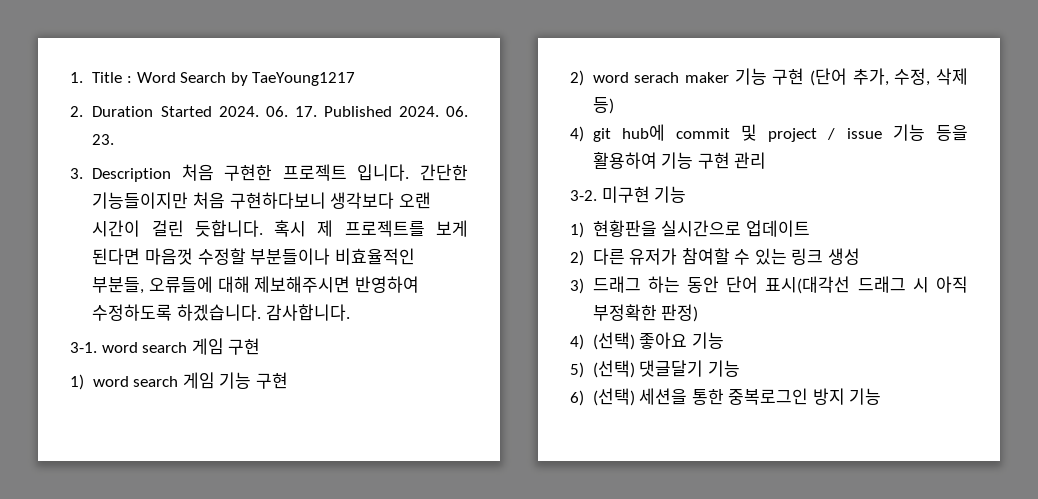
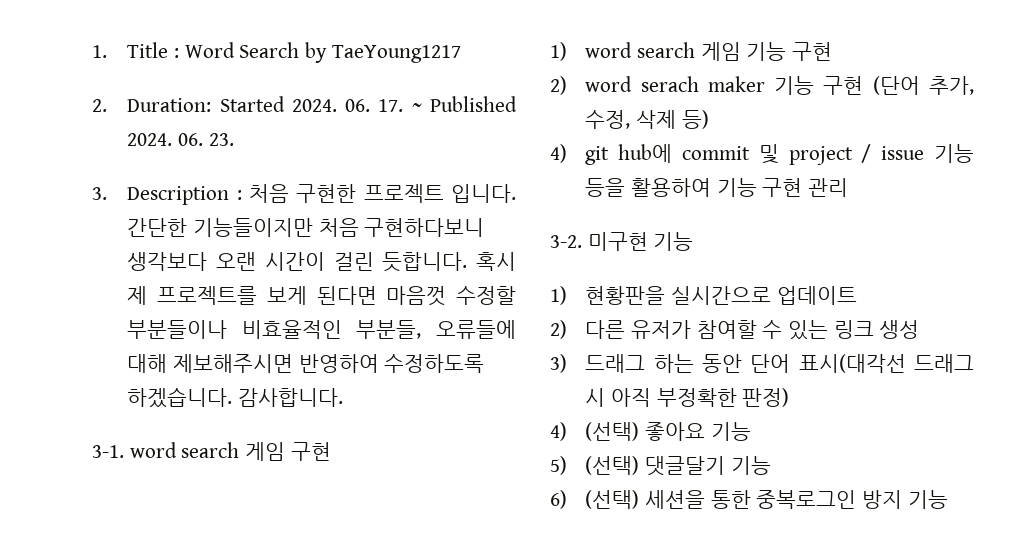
- 2. Duration Started 2024.
+ 2. Duration: Started 2024.
- 06. 17. Published 2024.
+ 06. 17. ~ Published 2024.
- 3. Description 처음 구현한 프로젝트 입니다.
+ 3. Description : 처음 구현한 프로젝트 입니다.

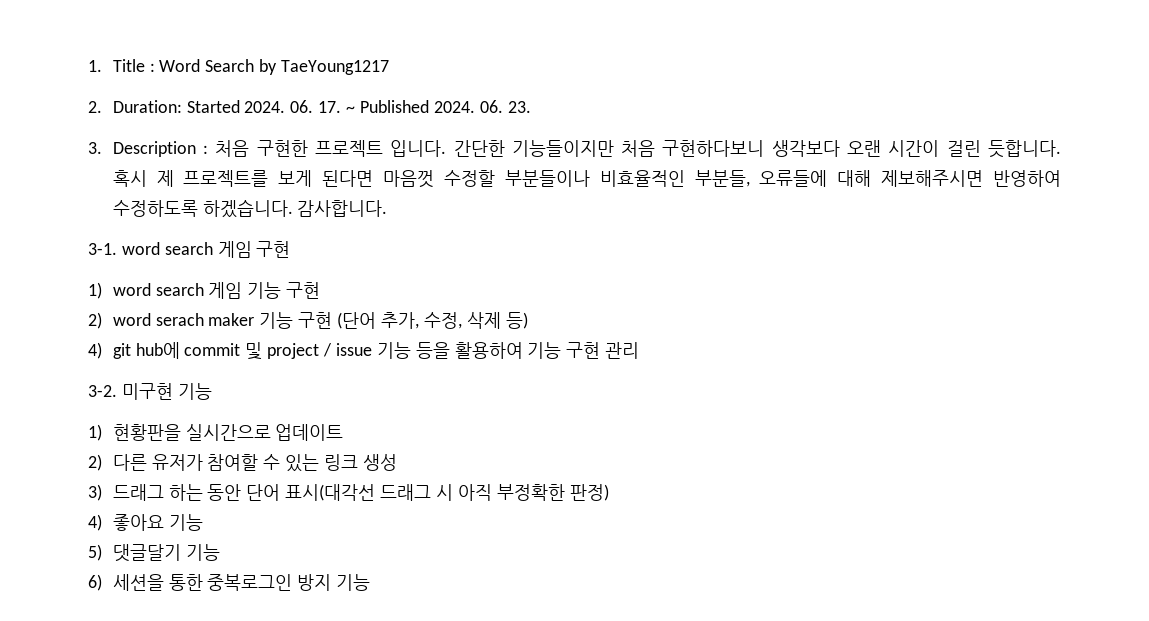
- 4) (선택) 좋아요 기능
+ 4) 좋아요 기능
- 5) (선택) 댓글달기 기능
+ 5) 댓글달기 기능
- 6) (선택) 세션을 통한 중복로그인 방지 기능
+ 6) 세션을 통한 중복로그인 방지 기능

